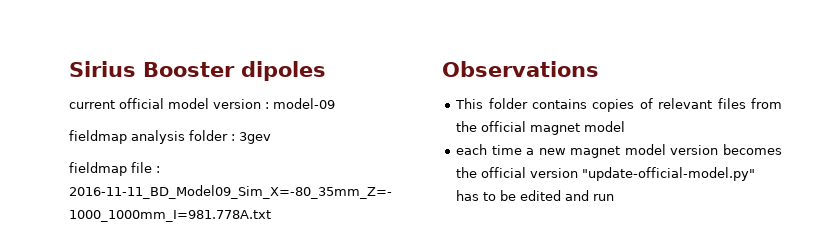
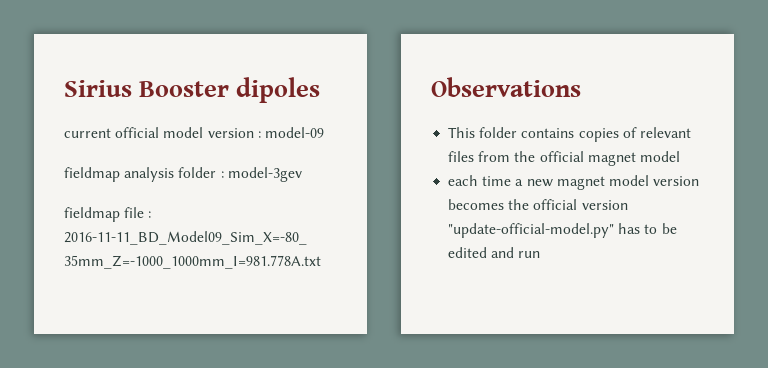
- fieldmap analysis folder : 3gev
+ fieldmap analysis folder : model-3gev

